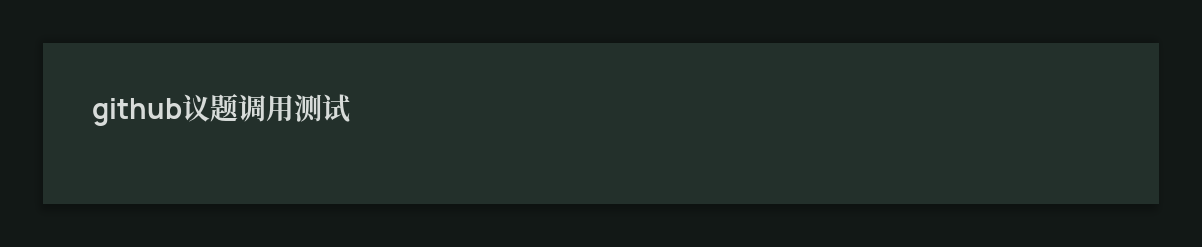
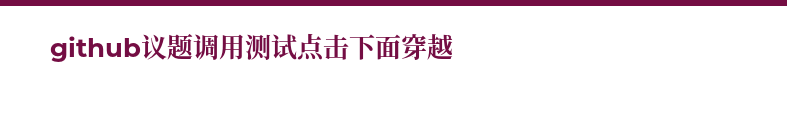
- github议题调用测试
+ github议题调用测试点击下面穿越

